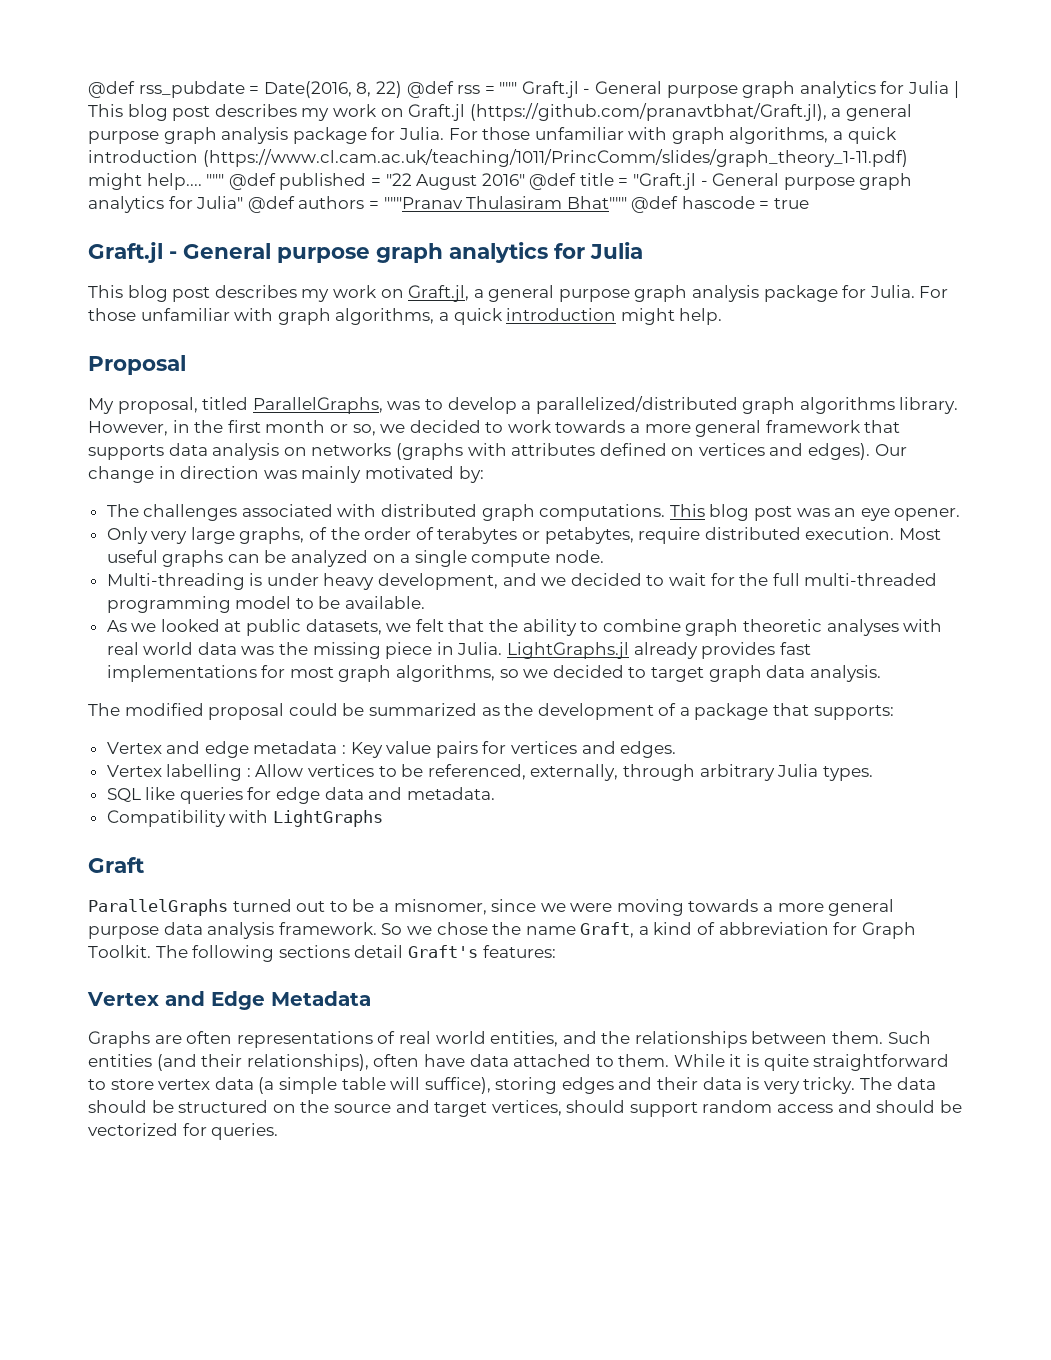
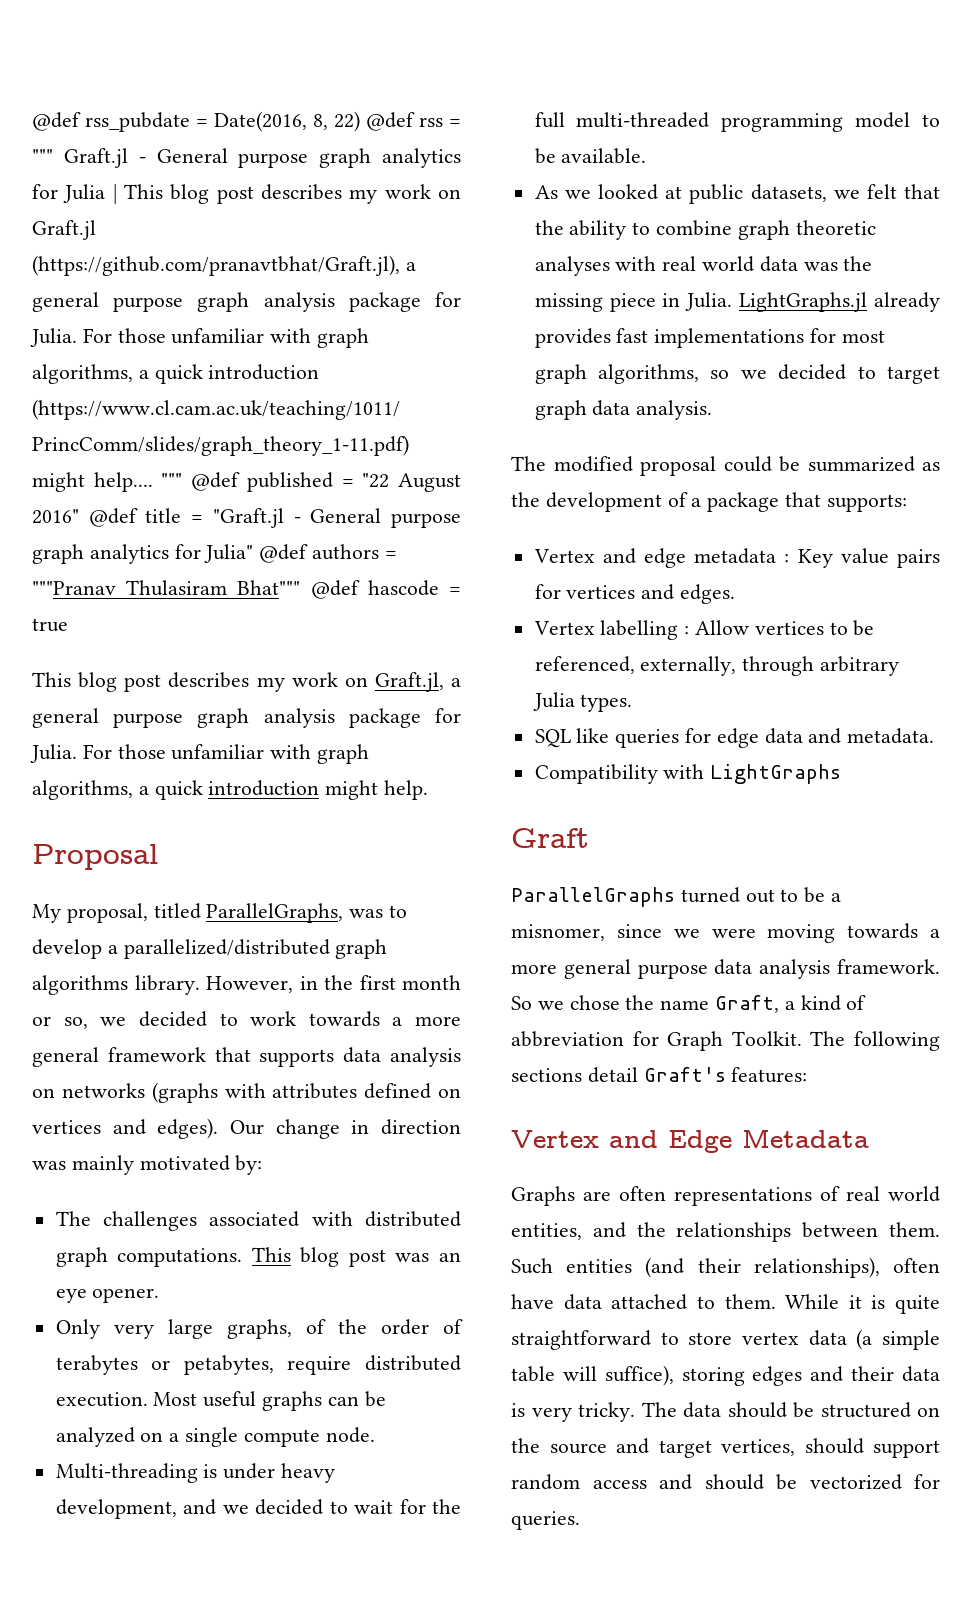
  """ @def published = "22 August 2016" @def title = "Graft.jl - General purpose graph analytics for Julia" @def authors = """Pranav Thulasiram Bhat""" @def hascode = true
- Graft.jl - General purpose graph analytics for Julia

